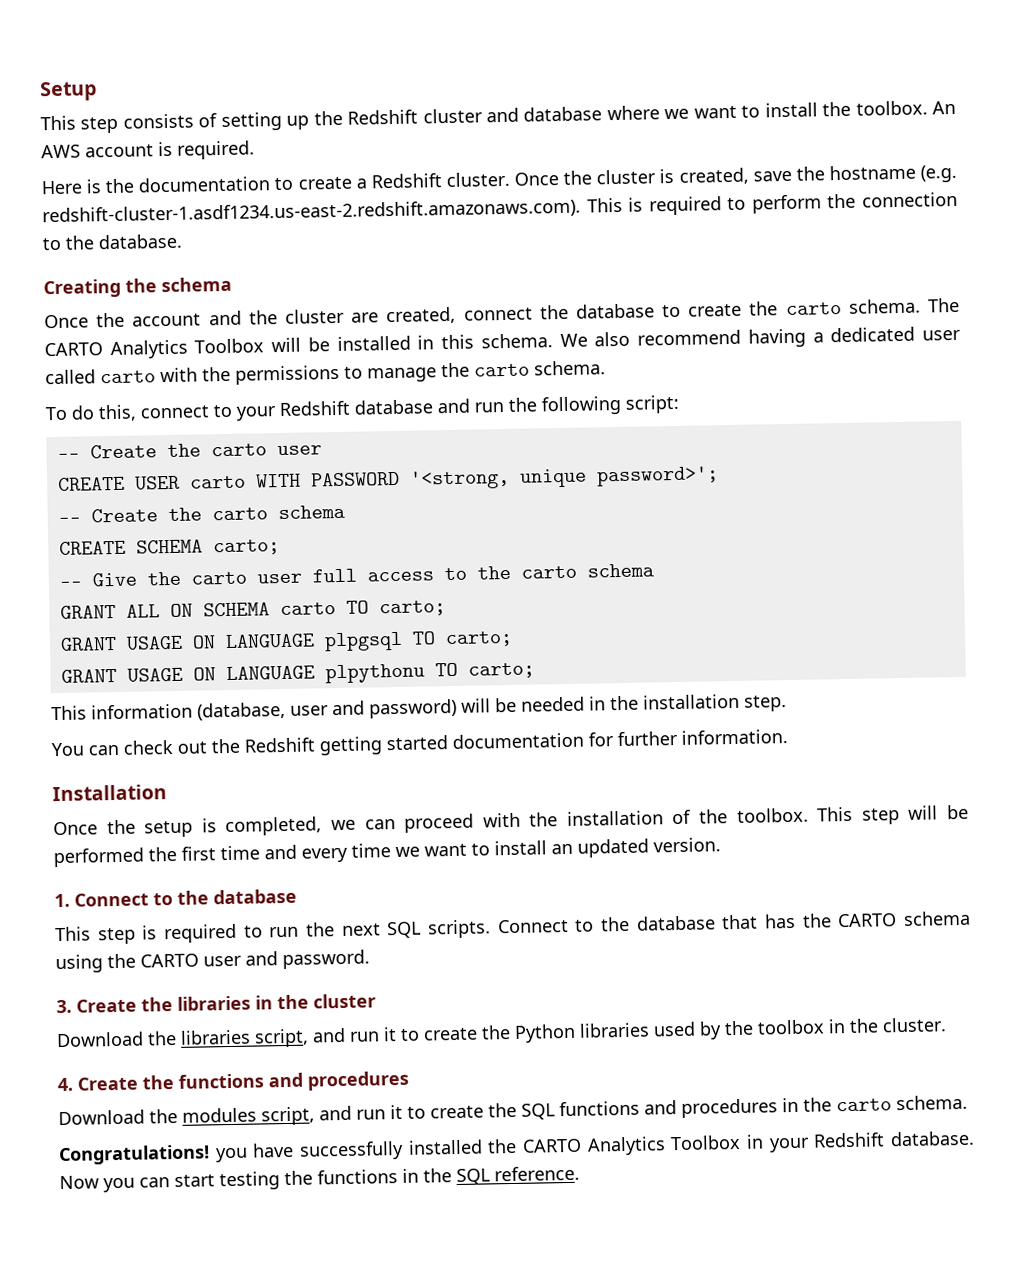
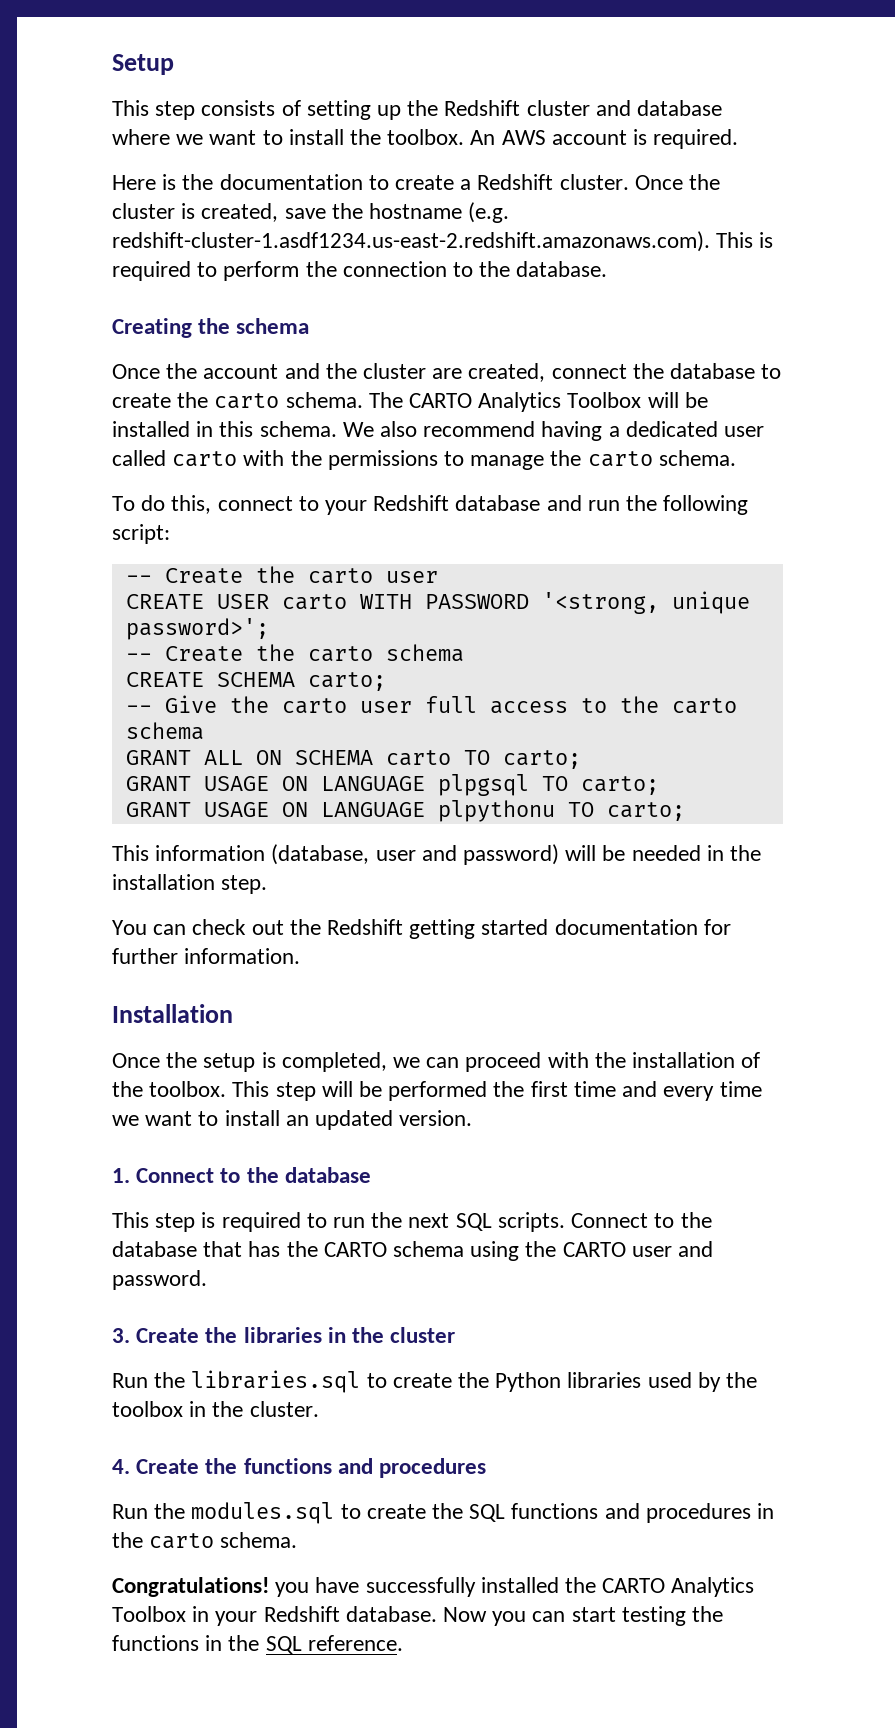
- Download the libraries script, and run it to create the Python libraries used by the toolbox in the cluster.
+ Run the libraries.sql to create the Python libraries used by the toolbox in the cluster.
- Download the modules script, and run it to create the SQL functions and procedures in the carto schema.
+ Run the modules.sql to create the SQL functions and procedures in the carto schema.

